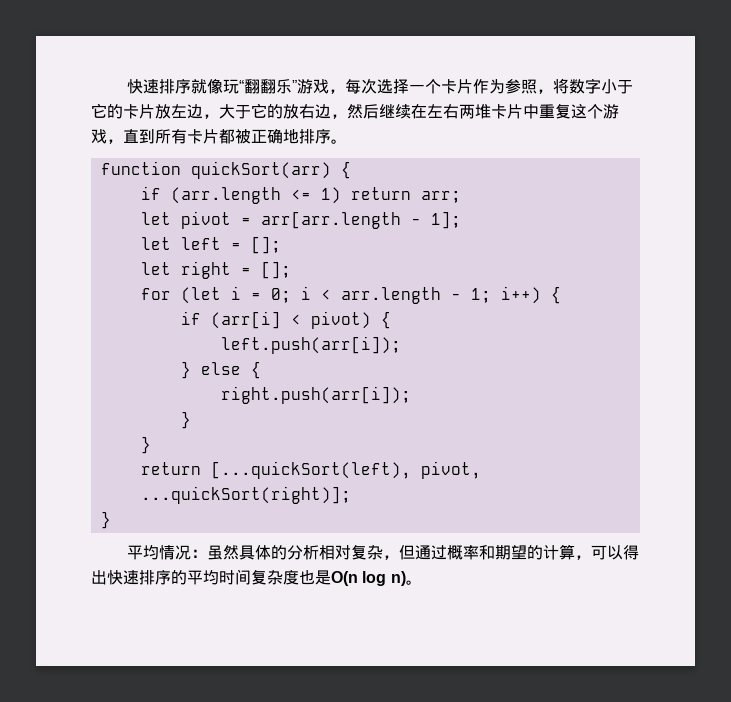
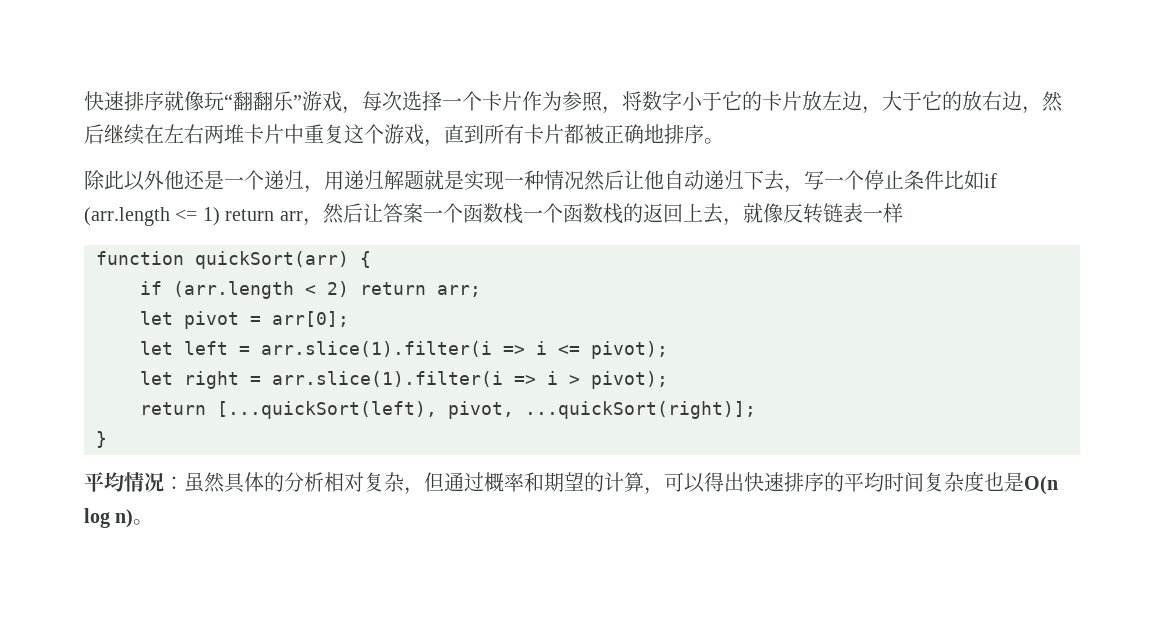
+ 除此以外他还是一个递归，用递归解题就是实现一种情况然后让他自动递归下去，写一个停止条件比如if (arr.length <= 1) return arr，然后让答案一个函数栈一个函数栈的返回上去，就像反转链表一样
- if (arr.length <= 1) return arr;
+ if (arr.length < 2) return arr;
- let pivot = arr[arr.length - 1];
+ let pivot = arr[0];
- let left = [];
- let right = [];
- for (let i = 0; i < arr.length - 1; i++) {
- if (arr[i] < pivot) {
- left.push(arr[i]);
- } else {
- right.push(arr[i]);
- }
- }
+ let left = arr.slice(1).filter(i => i <= pivot);
+ let right = arr.slice(1).filter(i => i > pivot);

